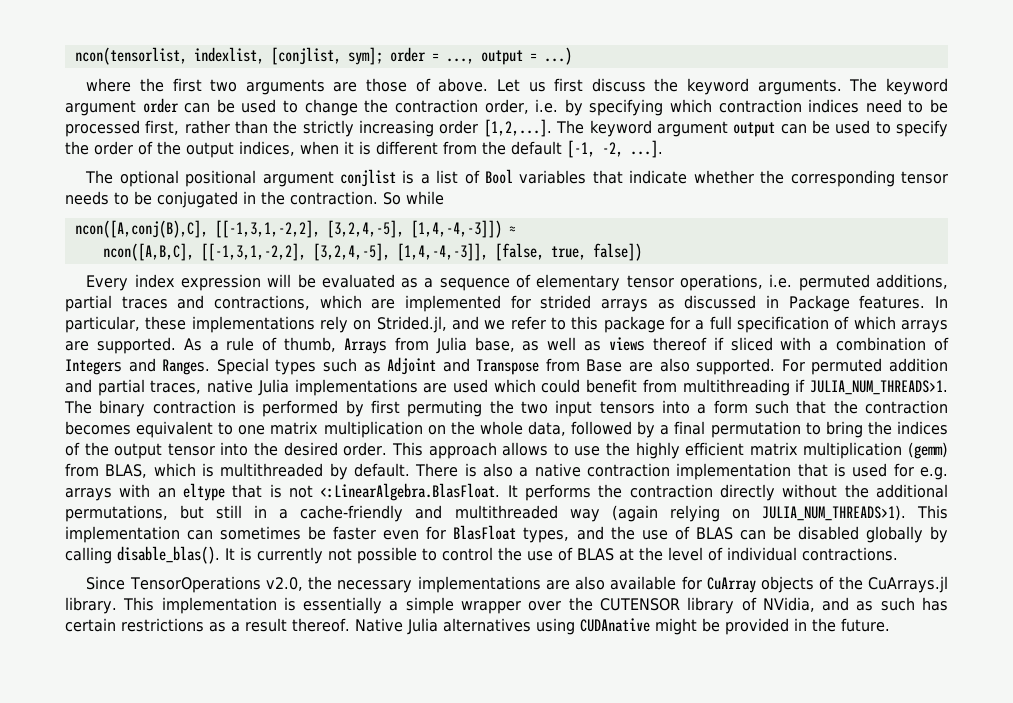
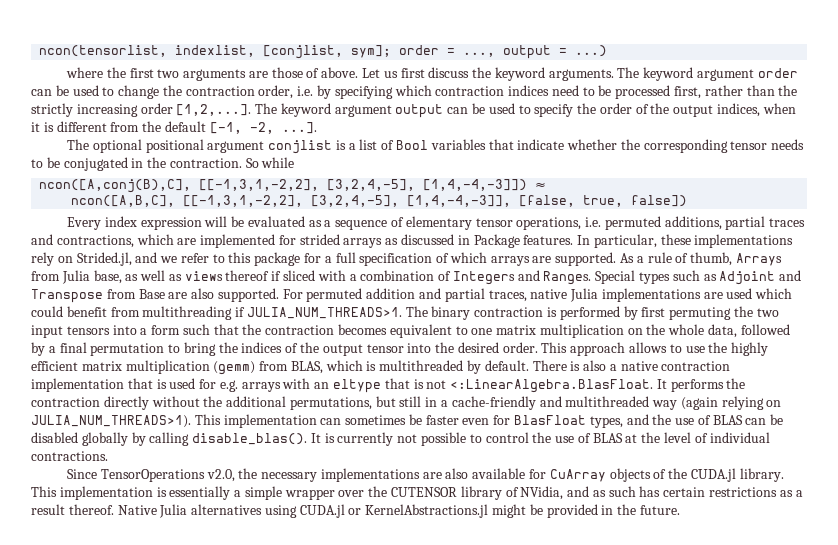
- Since TensorOperations v2.0, the necessary implementations are also available for CuArray objects of the CuArrays.jl library.
+ Since TensorOperations v2.0, the necessary implementations are also available for CuArray objects of the CUDA.jl library.
- Native Julia alternatives using CUDAnative might be provided in the future.
+ Native Julia alternatives using CUDA.jl or KernelAbstractions.jl might be provided in the future.

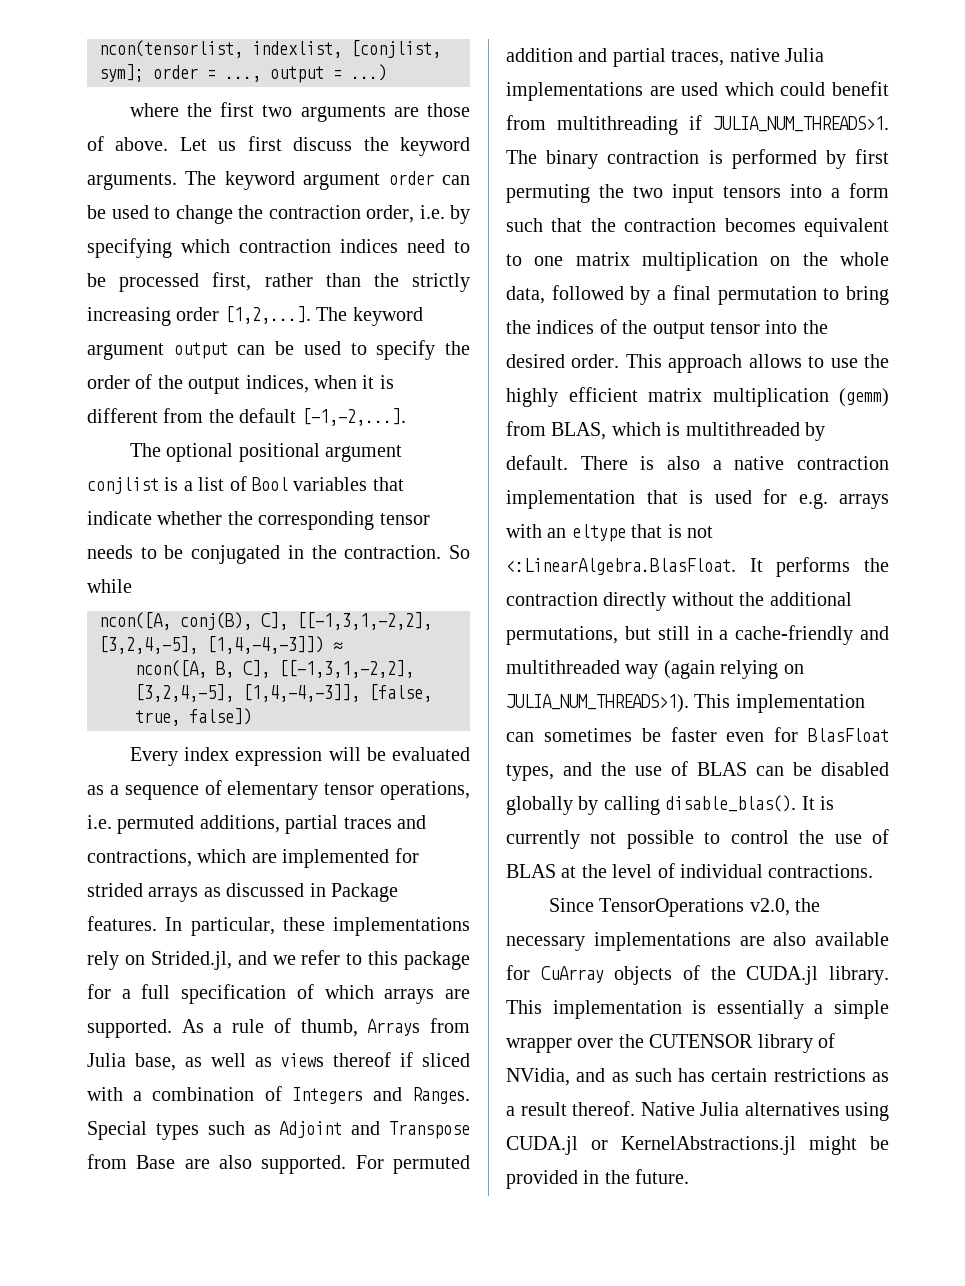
- The keyword argument order can be used to change the contraction order, i.e. by specifying which contraction indices need to be processed first, rather than the strictly increasing order [1,2,...]. The keyword argument output can be used to specify the order of the output indices, when it is different from the default [-1, -2, ...].
+ The keyword argument order can be used to change the contraction order, i.e. by specifying which contraction indices need to be processed first, rather than the strictly increasing order [1,2,...]. The keyword argument output can be used to specify the order of the output indices, when it is different from the default [-1,-2,...].
- ncon([A,conj(B),C], [[-1,3,1,-2,2], [3,2,4,-5], [1,4,-4,-3]]) ≈
+ ncon([A, conj(B), C], [[-1,3,1,-2,2], [3,2,4,-5], [1,4,-4,-3]]) ≈
- ncon([A,B,C], [[-1,3,1,-2,2], [3,2,4,-5], [1,4,-4,-3]], [false, true, false])
+ ncon([A, B, C], [[-1,3,1,-2,2], [3,2,4,-5], [1,4,-4,-3]], [false, true, false])

